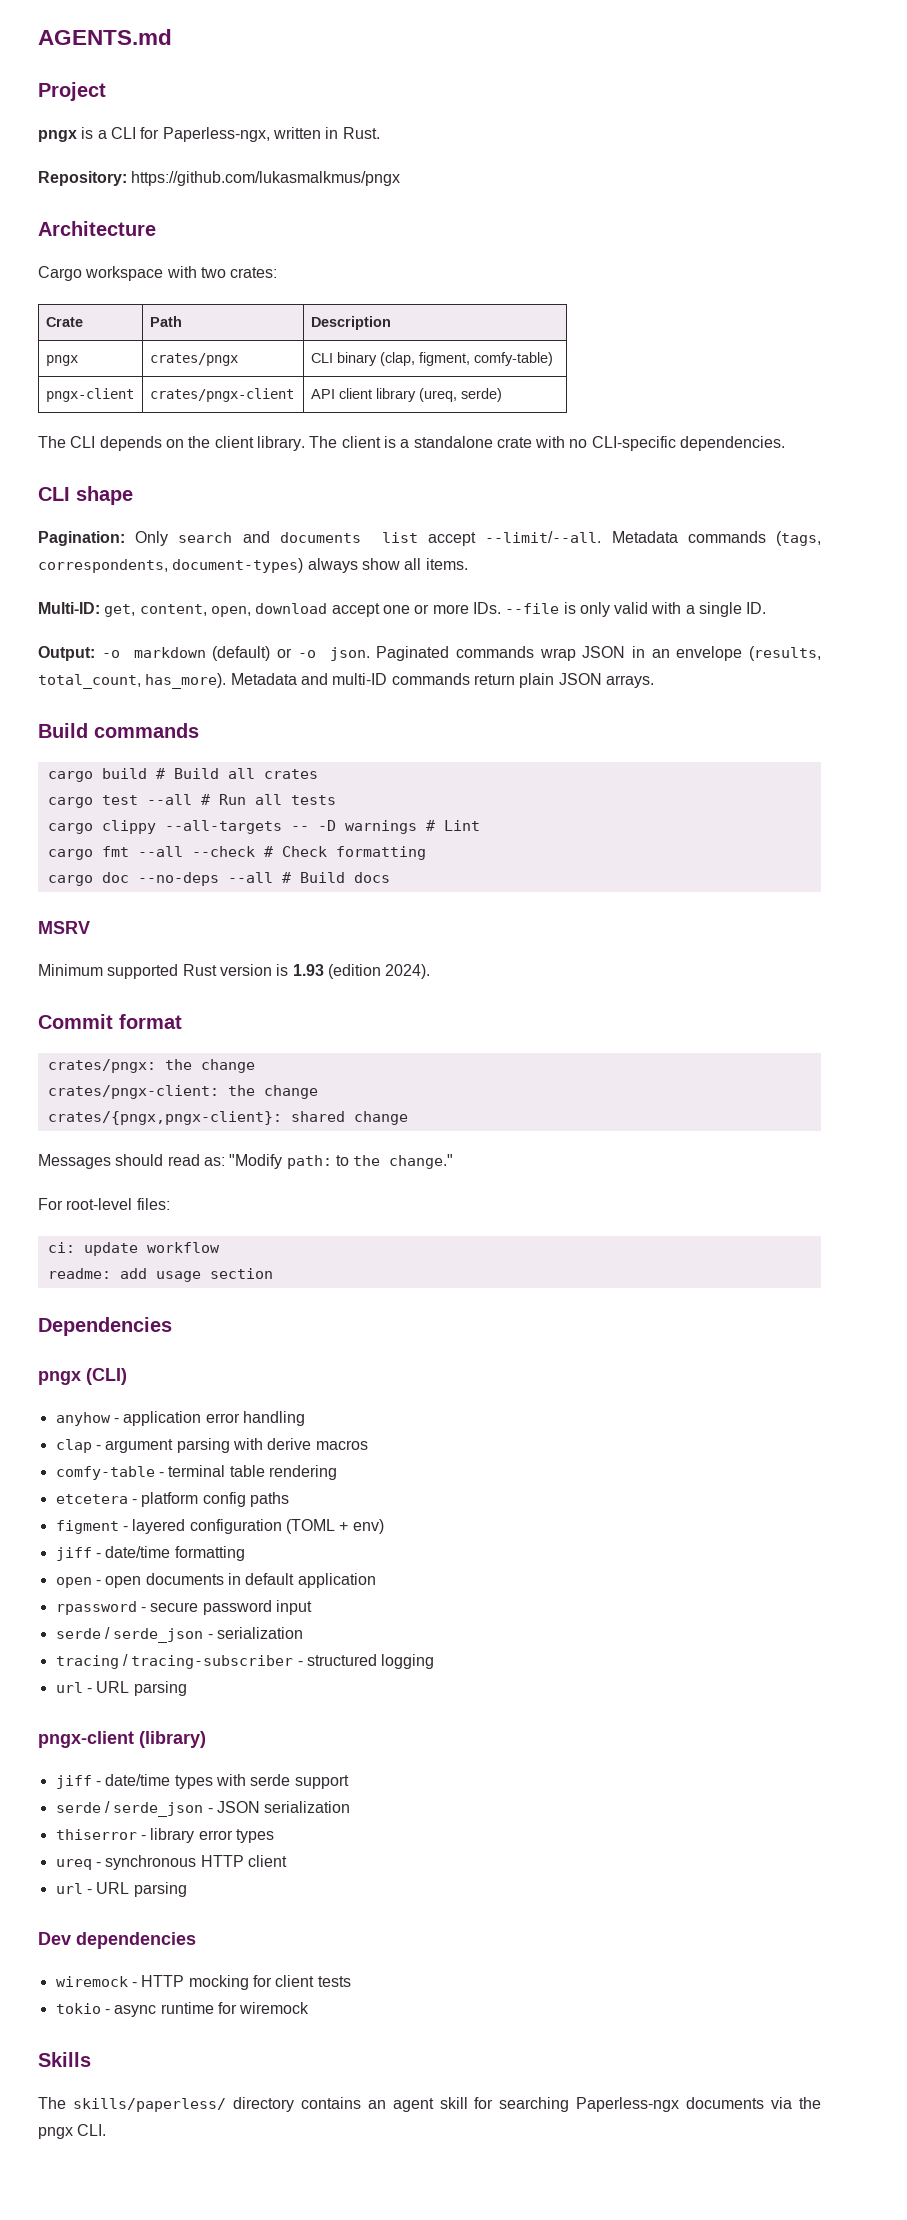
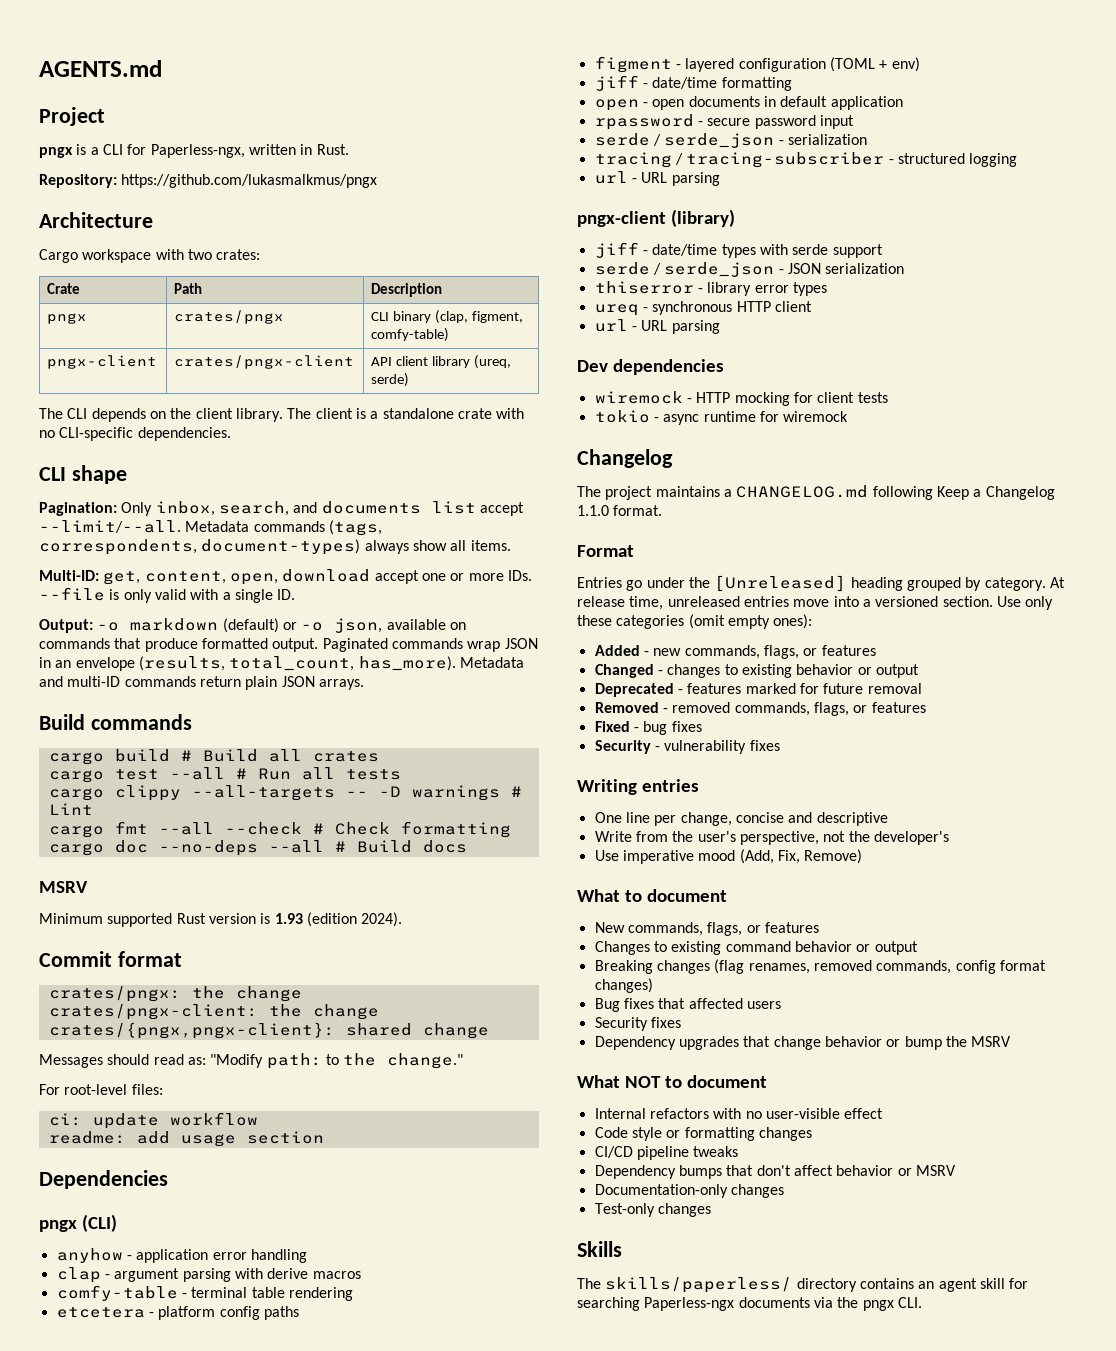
- Pagination: Only search and documents list accept --limit/--all.
+ Pagination: Only inbox, search, and documents list accept --limit/--all.
- Output: -o markdown (default) or -o json.
+ Output: -o markdown (default) or -o json, available on commands that produce formatted output.
  tokio - async runtime for wiremock
+ Changelog
+ The project maintains a CHANGELOG.md following Keep a Changelog 1.1.0 format.
+ Format
+ Entries go under the [Unreleased] heading grouped by category. At release time, unreleased entries move into a versioned section. Use only these categories (omit empty ones):
+ Added - new commands, flags, or features
+ Changed - changes to existing behavior or output
+ Deprecated - features marked for future removal
+ Removed - removed commands, flags, or features
+ Fixed - bug fixes
+ Security - vulnerability fixes
+ Writing entries
+ One line per change, concise and descriptive
+ Write from the user's perspective, not the developer's
+ Use imperative mood (Add, Fix, Remove)
+ What to document
+ New commands, flags, or features
+ Changes to existing command behavior or output
+ Breaking changes (flag renames, removed commands, config format changes)
+ Bug fixes that affected users
+ Security fixes
+ Dependency upgrades that change behavior or bump the MSRV
+ What NOT to document
+ Internal refactors with no user-visible effect
+ Code style or formatting changes
+ CI/CD pipeline tweaks
+ Dependency bumps that don't affect behavior or MSRV
+ Documentation-only changes
+ Test-only changes

